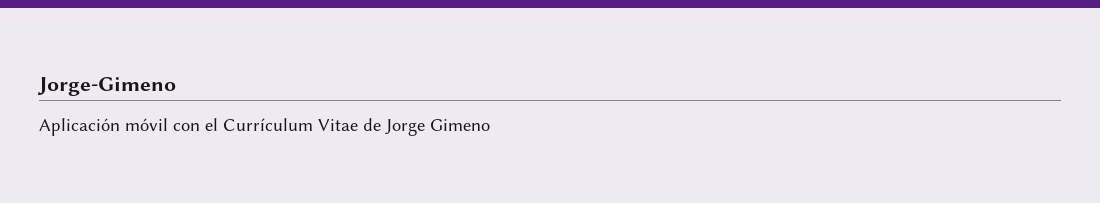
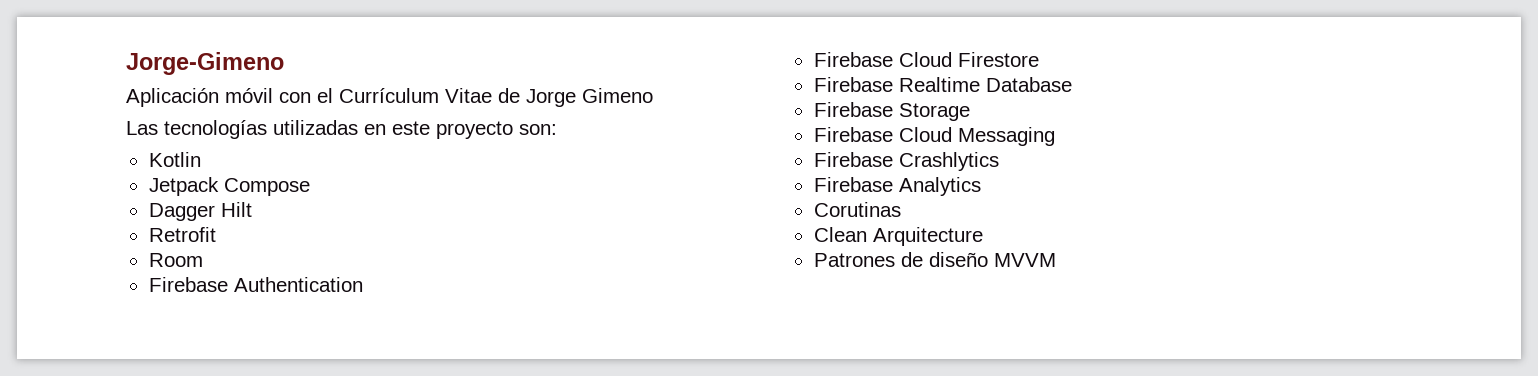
+ Las tecnologías utilizadas en este proyecto son:
+ Kotlin
+ Jetpack Compose
+ Dagger Hilt
+ Retrofit
+ Room
+ Firebase Authentication
+ Firebase Cloud Firestore
+ Firebase Realtime Database
+ Firebase Storage
+ Firebase Cloud Messaging
+ Firebase Crashlytics
+ Firebase Analytics
+ Corutinas
+ Clean Arquitecture
+ Patrones de diseño MVVM

